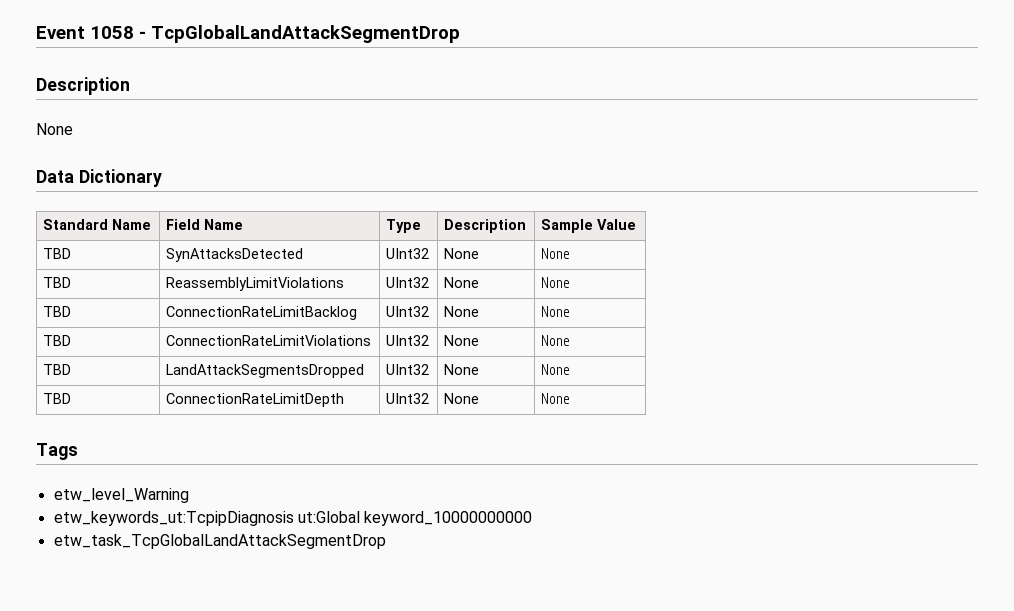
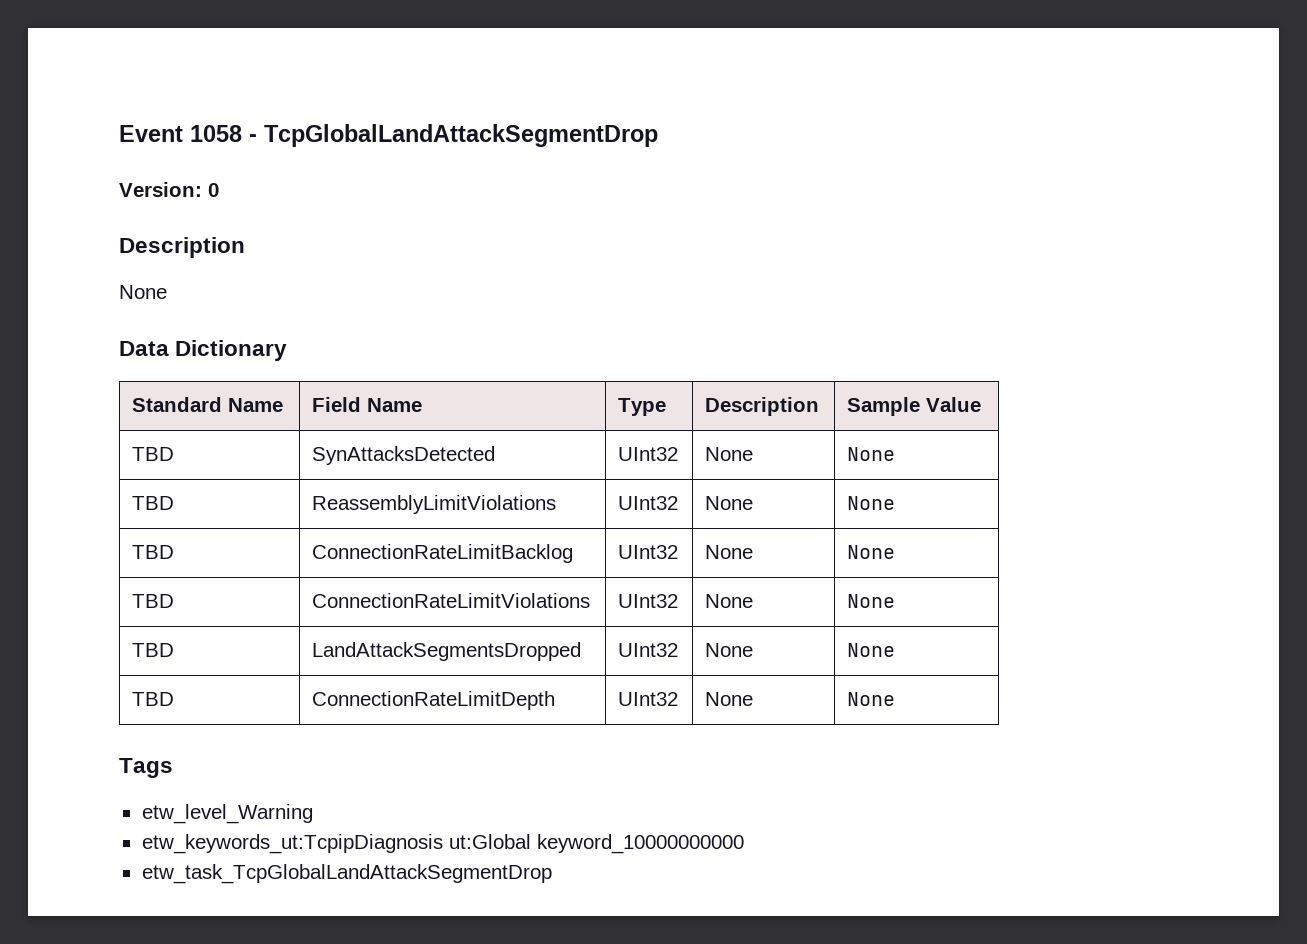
+ Version: 0

